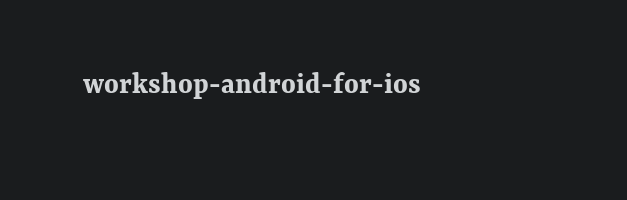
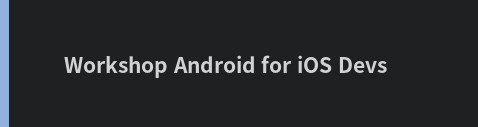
- workshop-android-for-ios
+ Workshop Android for iOS Devs

